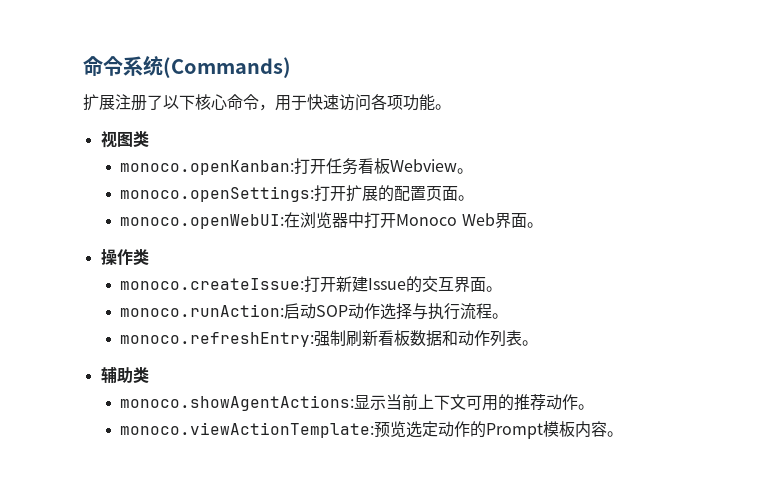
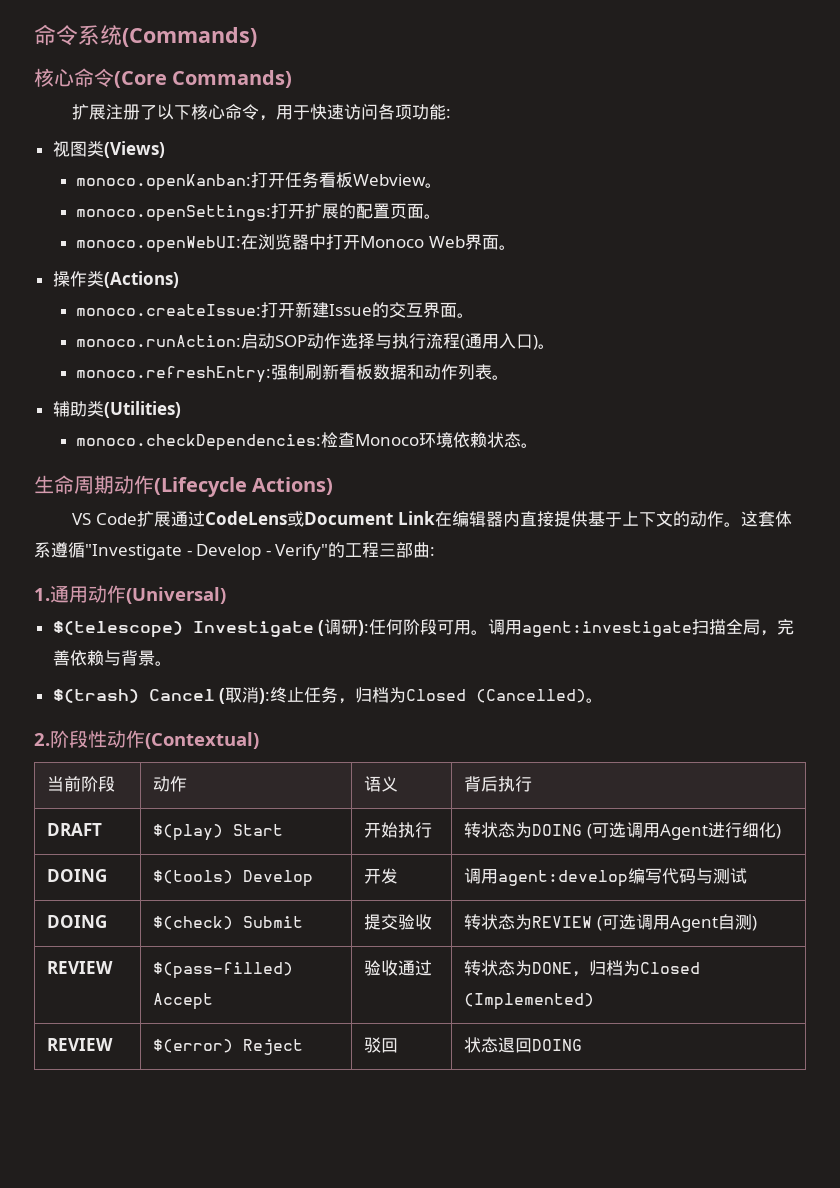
+ 核心命令(Core Commands)
- 扩展注册了以下核心命令，用于快速访问各项功能。
+ 扩展注册了以下核心命令，用于快速访问各项功能:
- 视图类
+ 视图类(Views)
- 操作类
+ 操作类(Actions)
- monoco.runAction:启动SOP动作选择与执行流程。
+ monoco.runAction:启动SOP动作选择与执行流程(通用入口)。
- 辅助类
- monoco.showAgentActions:显示当前上下文可用的推荐动作。
- monoco.viewActionTemplate:预览选定动作的Prompt模板内容。
+ 辅助类(Utilities)
+ monoco.checkDependencies:检查Monoco环境依赖状态。
+ 生命周期动作(Lifecycle Actions)
+ VS Code扩展通过CodeLens或Document Link在编辑器内直接提供基于上下文的动作。这套体系遵循"Investigate - Develop - Verify"的工程三部曲:
+ 1.通用动作(Universal)
+ $(telescope) Investigate (调研):任何阶段可用。调用agent:investigate扫描全局，完善依赖与背景。
+ $(trash) Cancel (取消):终止任务，归档为Closed (Cancelled)。
+ 2.阶段性动作(Contextual)
+ 当前阶段 | 动作 | 语义 | 背后执行
+ DRAFT | $(play) Start | 开始执行 | 转状态为DOING (可选调用Agent进行细化)
+ DOING | $(tools) Develop | 开发 | 调用agent:develop编写代码与测试
+ DOING | $(check) Submit | 提交验收 | 转状态为REVIEW (可选调用Agent自测)
+ REVIEW | $(pass-filled) Accept | 验收通过 | 转状态为DONE，归档为Closed (Implemented)
+ REVIEW | $(error) Reject | 驳回 | 状态退回DOING

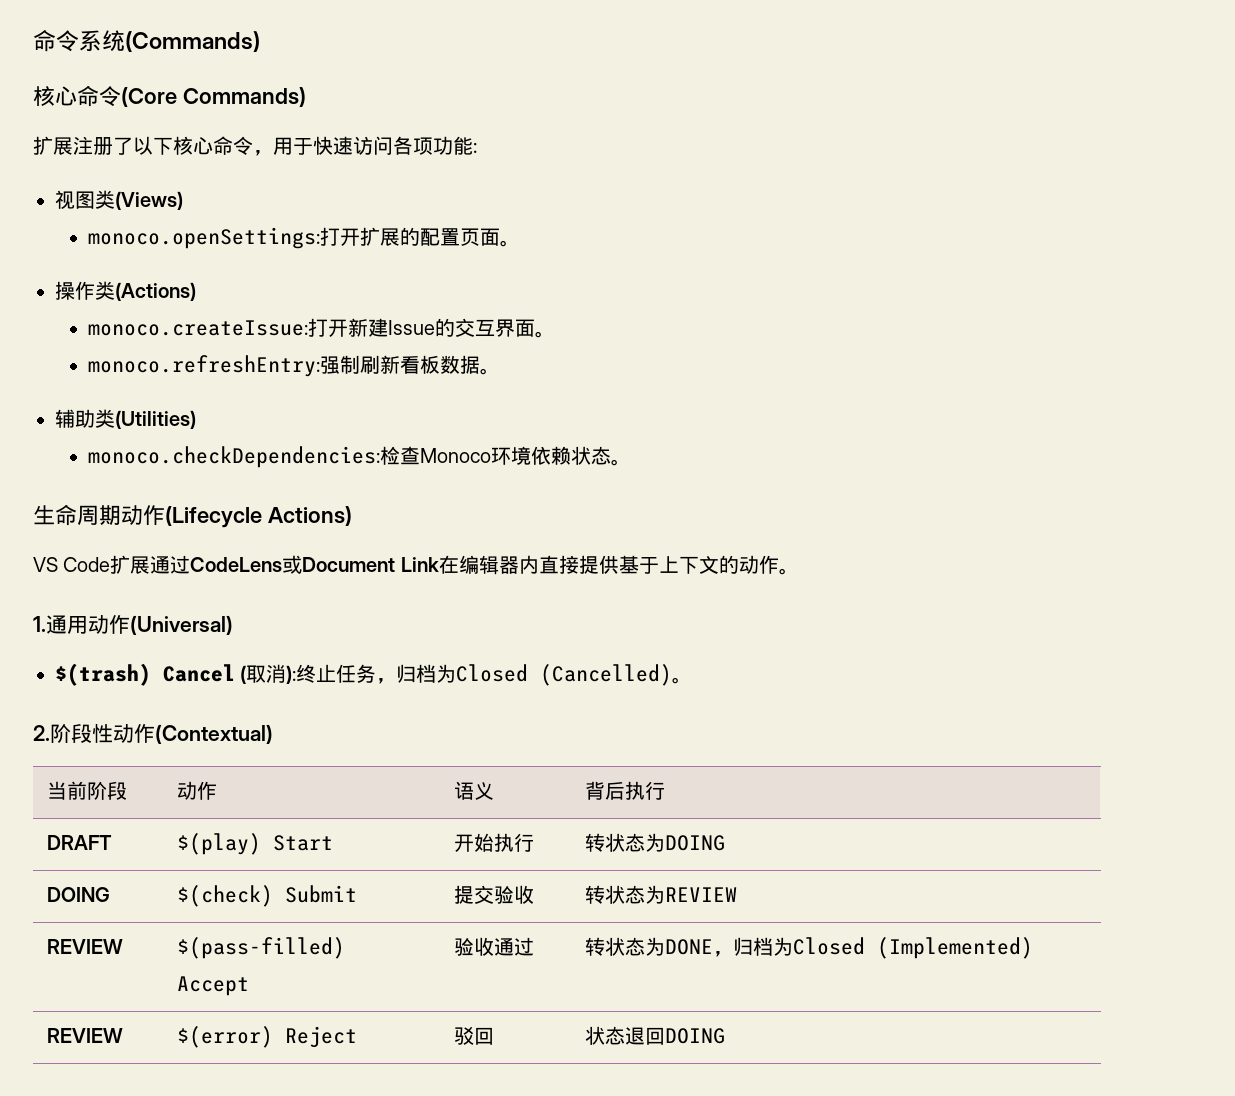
- monoco.openKanban:打开任务看板Webview。
- monoco.openWebUI:在浏览器中打开Monoco Web界面。
- monoco.runAction:启动SOP动作选择与执行流程(通用入口)。
- monoco.refreshEntry:强制刷新看板数据和动作列表。
+ monoco.refreshEntry:强制刷新看板数据。
- VS Code扩展通过CodeLens或Document Link在编辑器内直接提供基于上下文的动作。这套体系遵循"Investigate - Develop - Verify"的工程三部曲:
+ VS Code扩展通过CodeLens或Document Link在编辑器内直接提供基于上下文的动作。
  1.通用动作(Universal)
- $(telescope) Investigate (调研):任何阶段可用。调用agent:investigate扫描全局，完善依赖与背景。
- DRAFT | $(play) Start | 开始执行 | 转状态为DOING (可选调用Agent进行细化)
- DOING | $(tools) Develop | 开发 | 调用agent:develop编写代码与测试
+ DRAFT | $(play) Start | 开始执行 | 转状态为DOING
- DOING | $(check) Submit | 提交验收 | 转状态为REVIEW (可选调用Agent自测)
+ DOING | $(check) Submit | 提交验收 | 转状态为REVIEW

